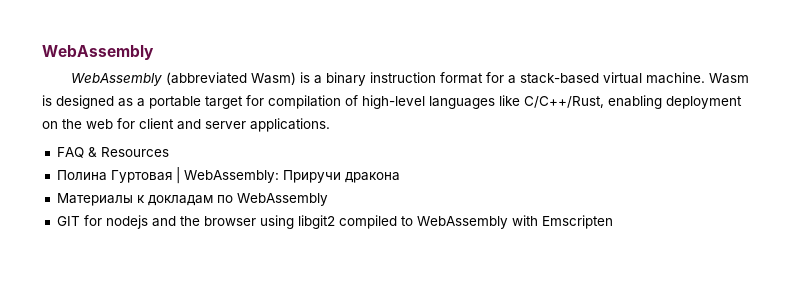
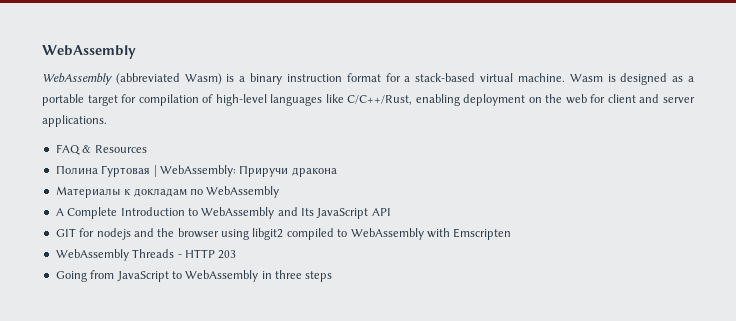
+ A Complete Introduction to WebAssembly and Its JavaScript API
+ WebAssembly Threads - HTTP 203
+ Going from JavaScript to WebAssembly in three steps

